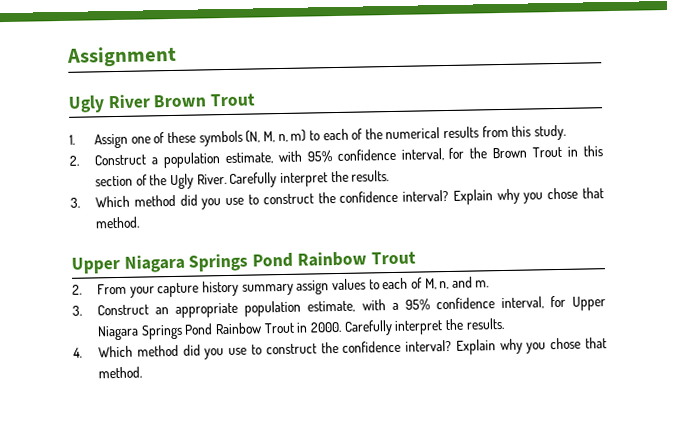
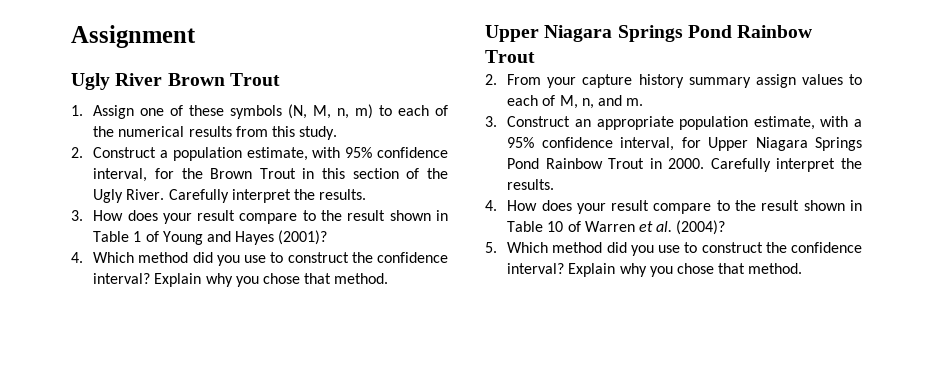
- 3. Which method did you use to construct the confidence interval?
+ 3. How does your result compare to the result shown in Table 1 of Young and Hayes (2001)?
+ 4. Which method did you use to construct the confidence interval?
- 4. Which method did you use to construct the confidence interval?
+ 4. How does your result compare to the result shown in Table 10 of Warren et al. (2004)?
+ 5. Which method did you use to construct the confidence interval?

